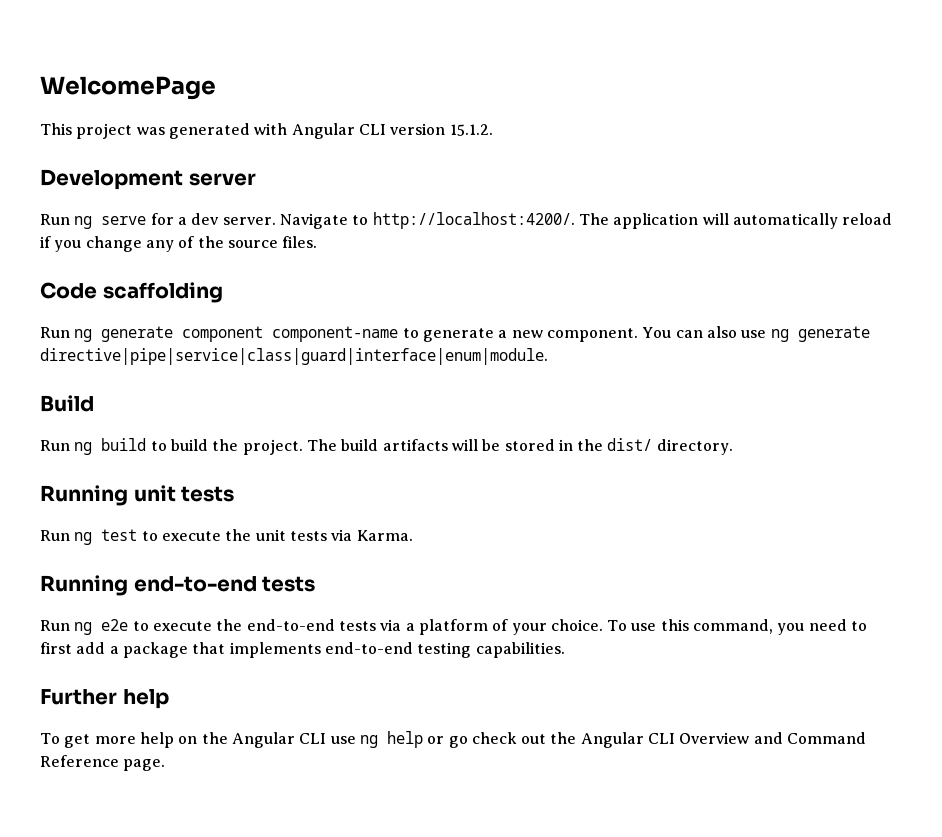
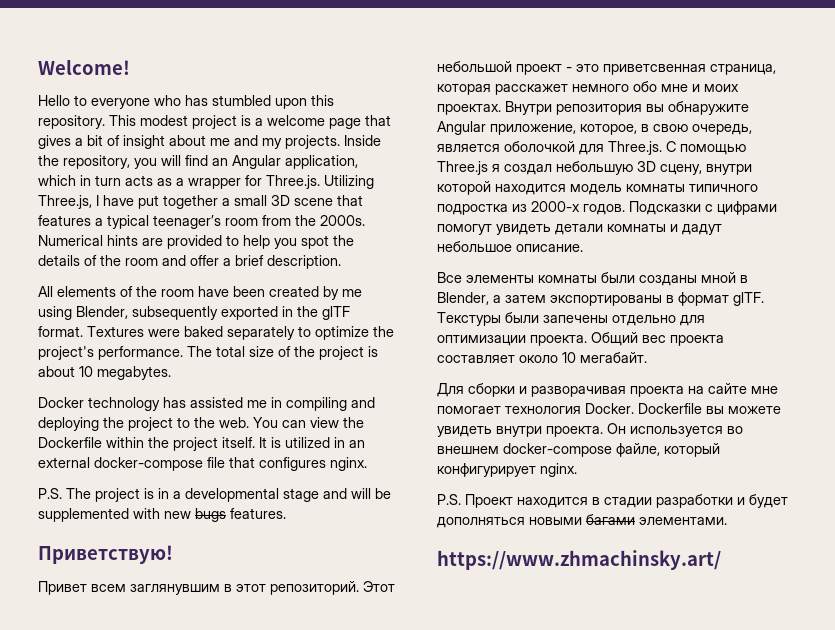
- WelcomePage
- This project was generated with Angular CLI version 15.1.2.
- Development server
- Run ng serve for a dev server. Navigate to http://localhost:4200/. The application will automatically reload if you change any of the source files.
- Code scaffolding
- Run ng generate component component-name to generate a new component. You can also use ng generate directive|pipe|service|class|guard|interface|enum|module.
- Build
- Run ng build to build the project. The build artifacts will be stored in the dist/ directory.
- Running unit tests
- Run ng test to execute the unit tests via Karma.
- Running end-to-end tests
- Run ng e2e to execute the end-to-end tests via a platform of your choice. To use this command, you need to first add a package that implements end-to-end testing capabilities.
- Further help
- To get more help on the Angular CLI use ng help or go check out the Angular CLI Overview and Command Reference page.
+ Welcome!
+ Hello to everyone who has stumbled upon this repository. This modest project is a welcome page that gives a bit of insight about me and my projects. Inside the repository, you will find an Angular application, which in turn acts as a wrapper for Three.js. Utilizing Three.js, I have put together a small 3D scene that features a typical teenager’s room from the 2000s. Numerical hints are provided to help you spot the details of the room and offer a brief description.
+ All elements of the room have been created by me using Blender, subsequently exported in the glTF format. Textures were baked separately to optimize the project's performance. The total size of the project is about 10 megabytes.
+ Docker technology has assisted me in compiling and deploying the project to the web. You can view the Dockerfile within the project itself. It is utilized in an external docker-compose file that configures nginx.
+ P.S. The project is in a developmental stage and will be supplemented with new bugs features.
+ Приветствую!
+ Привет всем заглянувшим в этот репозиторий. Этот небольшой проект - это приветсвенная страница, которая расскажет немного обо мне и моих проектах. Внутри репозитория вы обнаружите Angular приложение, которое, в свою очередь, является оболочкой для Three.js. С помощью Three.js я создал небольшую 3D сцену, внутри которой находится модель комнаты типичного подростка из 2000-х годов. Подсказки с цифрами помогут увидеть детали комнаты и дадут небольшое описание.
+ Все элементы комнаты были созданы мной в Blender, а затем экспортированы в формат glTF. Текстуры были запечены отдельно для оптимизации проекта. Общий вес проекта составляет около 10 мегабайт.
+ Для сборки и разворачивая проекта на сайте мне помогает технология Docker. Dockerfile вы можете увидеть внутри проекта. Он используется во внешнем docker-compose файле, который конфигурирует nginx.
+ P.S. Проект находится в стадии разработки и будет дополняться новыми багами элементами.
+ https://www.zhmachinsky.art/

